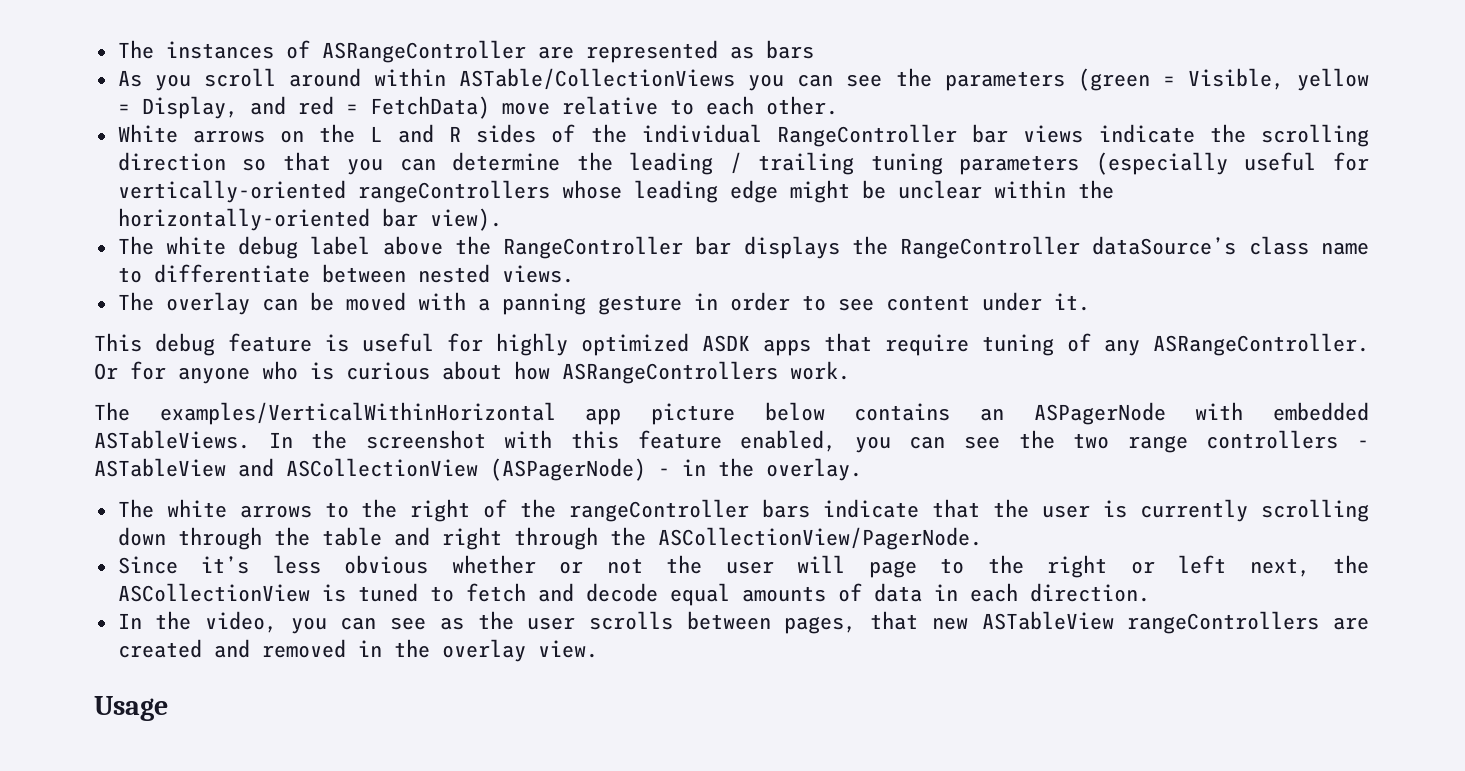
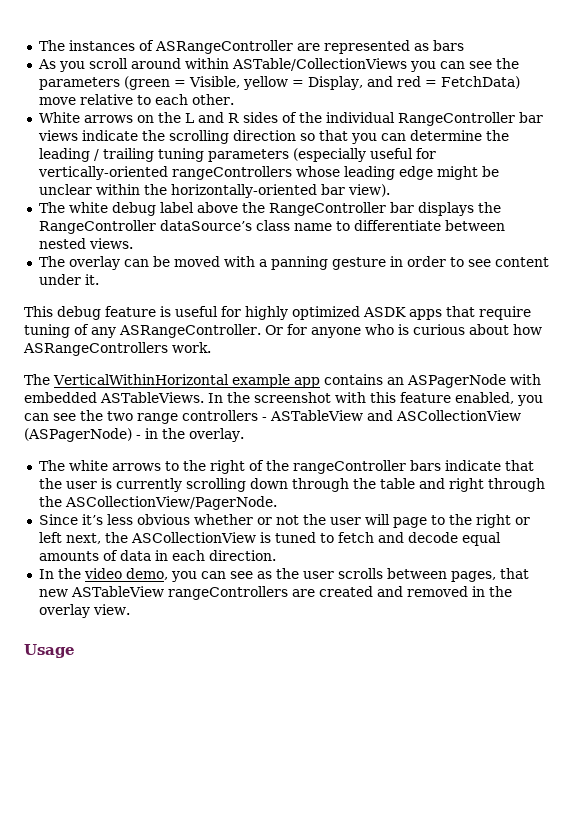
- The examples/VerticalWithinHorizontal app picture below contains an ASPagerNode with embedded ASTableViews.
+ The VerticalWithinHorizontal example app contains an ASPagerNode with embedded ASTableViews.
- In the video, you can see as the user scrolls between pages, that new ASTableView rangeControllers are created and removed in the overlay view.
+ In the video demo, you can see as the user scrolls between pages, that new ASTableView rangeControllers are created and removed in the overlay view.

